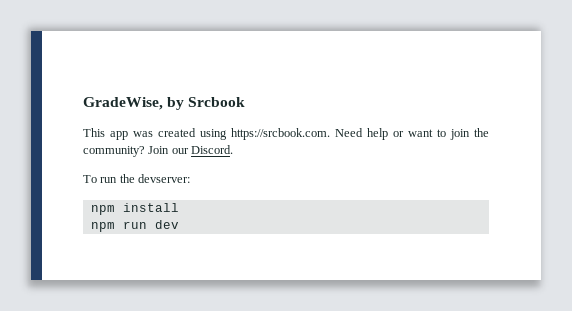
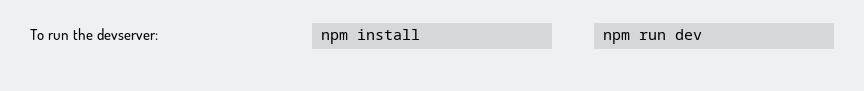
- GradeWise, by Srcbook
- This app was created using https://srcbook.com. Need help or want to join the community? Join our Discord.

